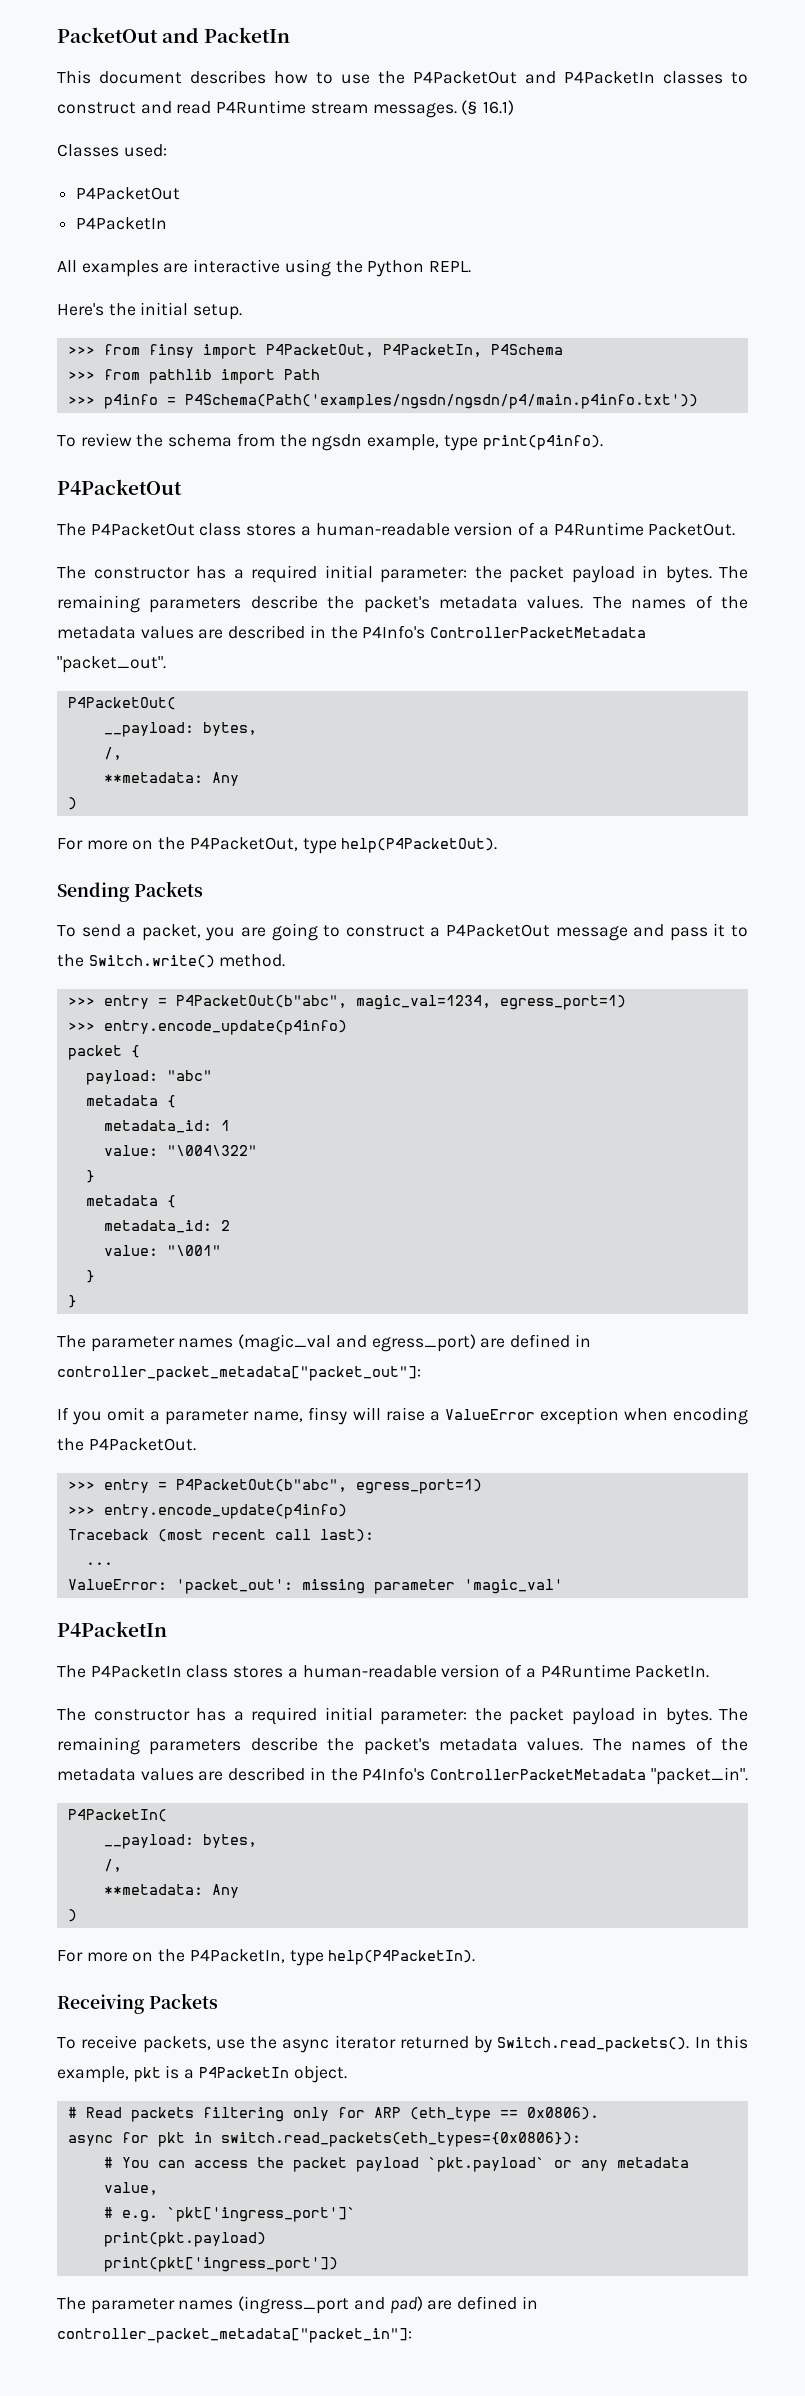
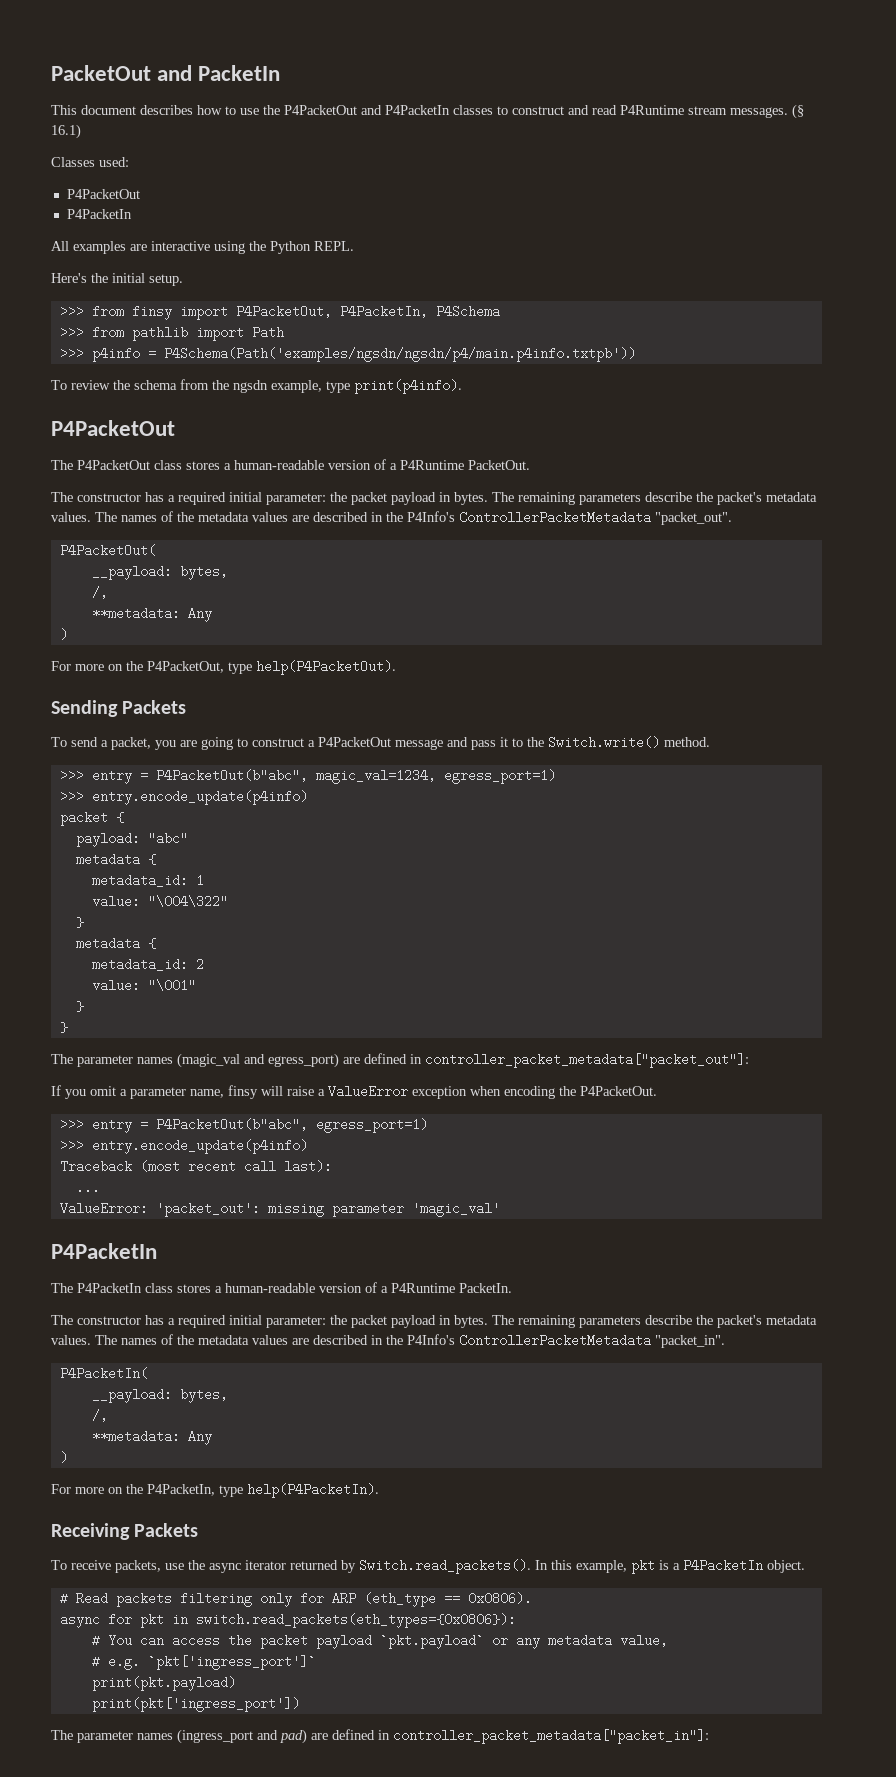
- >>> p4info = P4Schema(Path('examples/ngsdn/ngsdn/p4/main.p4info.txt'))
+ >>> p4info = P4Schema(Path('examples/ngsdn/ngsdn/p4/main.p4info.txtpb'))

